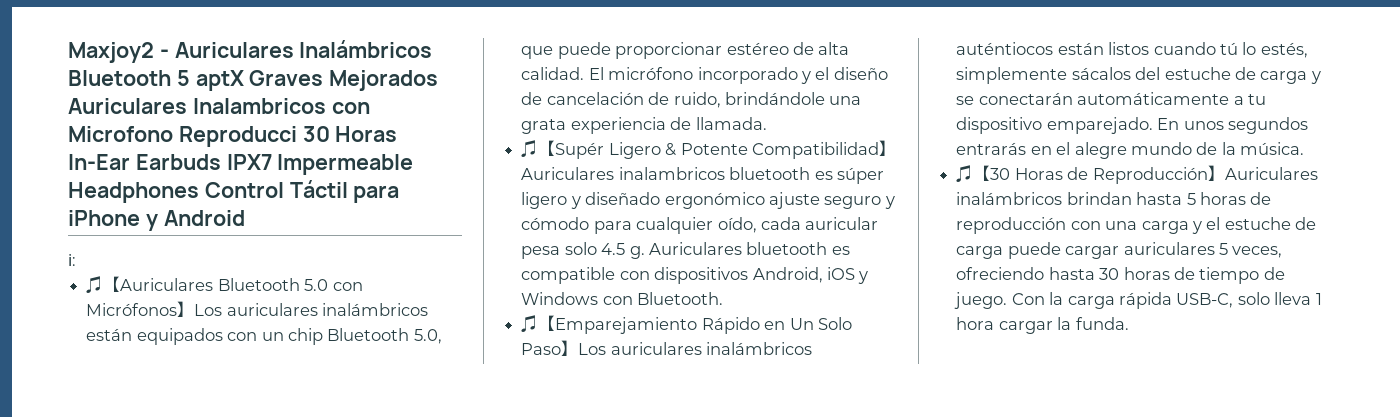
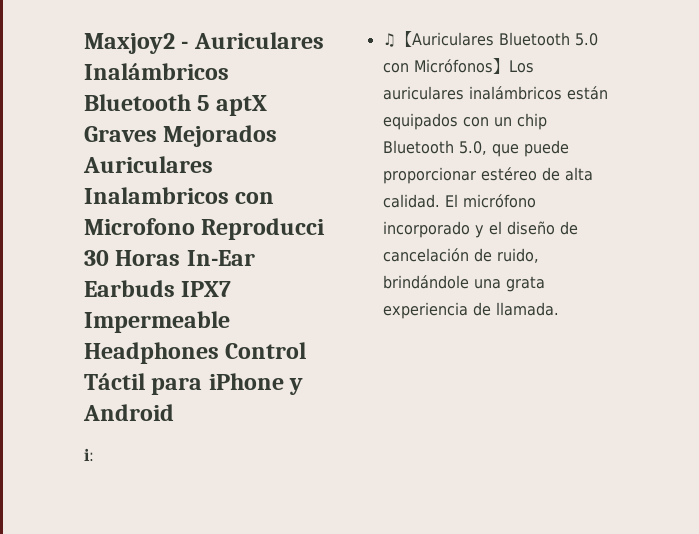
- ♫【Supér Ligero & Potente Compatibilidad】Auriculares inalambricos bluetooth es súper ligero y diseñado ergonómico ajuste seguro y cómodo para cualquier oído, cada auricular pesa solo 4.5 g. Auriculares bluetooth es compatible con dispositivos Android, iOS y Windows con Bluetooth.
- ♫【Emparejamiento Rápido en Un Solo Paso】Los auriculares inalámbricos auténtiocos están listos cuando tú lo estés, simplemente sácalos del estuche de carga y se conectarán automáticamente a tu dispositivo emparejado. En unos segundos entrarás en el alegre mundo de la música.
- ♫【30 Horas de Reproducción】Auriculares inalámbricos brindan hasta 5 horas de reproducción con una carga y el estuche de carga puede cargar auriculares 5 veces, ofreciendo hasta 30 horas de tiempo de juego. Con la carga rápida USB-C, solo lleva 1 hora cargar la funda.

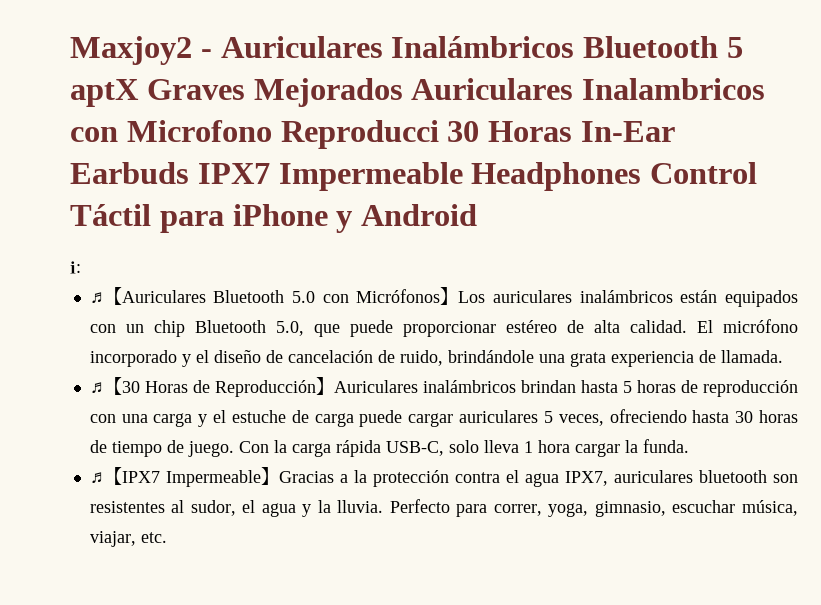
+ ♫【30 Horas de Reproducción】Auriculares inalámbricos brindan hasta 5 horas de reproducción con una carga y el estuche de carga puede cargar auriculares 5 veces, ofreciendo hasta 30 horas de tiempo de juego. Con la carga rápida USB-C, solo lleva 1 hora cargar la funda.
+ ♫【IPX7 Impermeable】Gracias a la protección contra el agua IPX7, auriculares bluetooth son resistentes al sudor, el agua y la lluvia. Perfecto para correr, yoga, gimnasio, escuchar música, viajar, etc.

